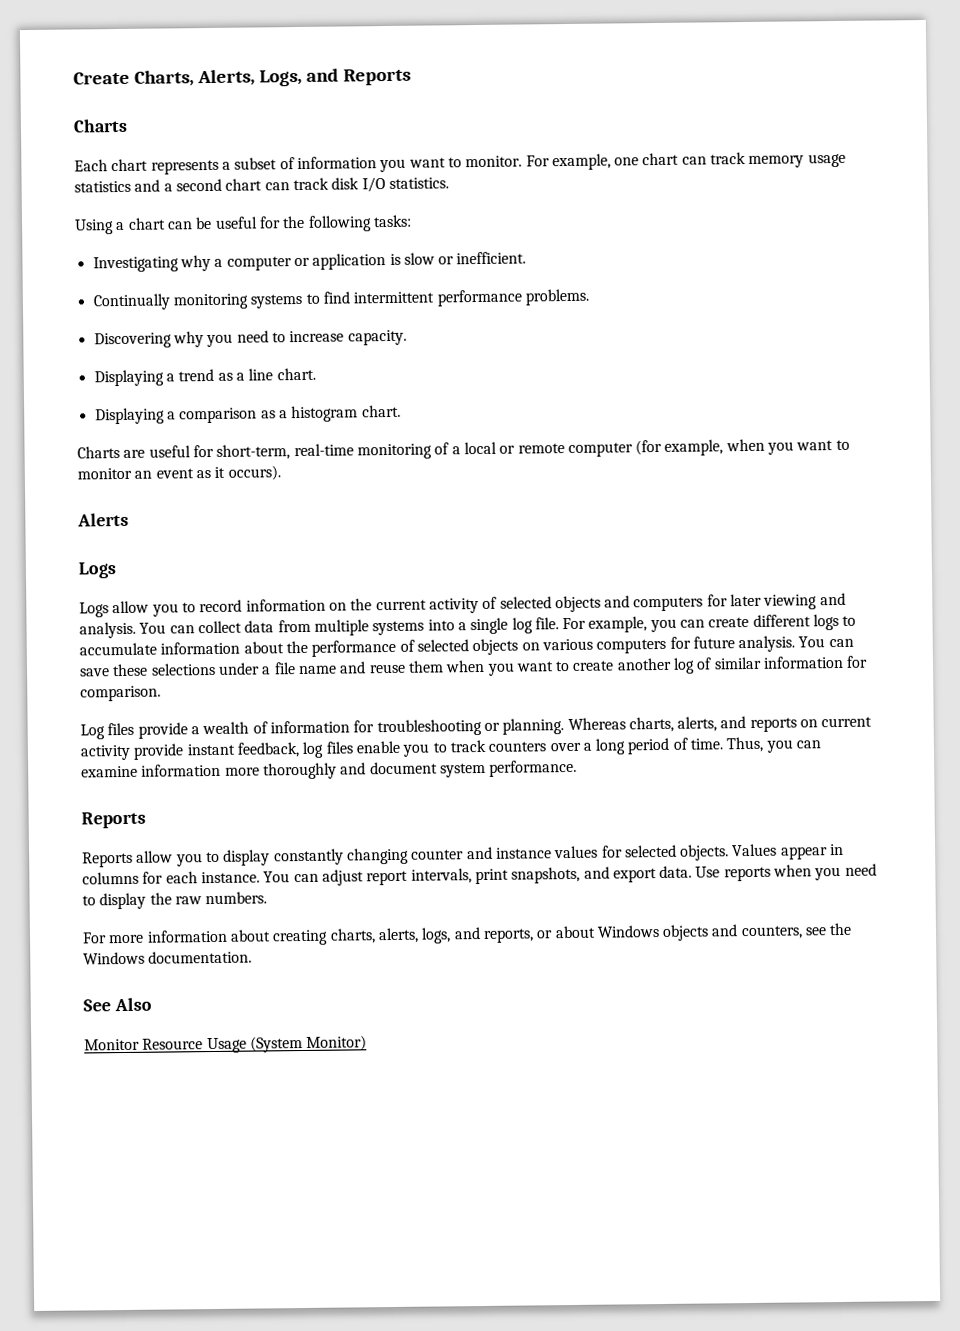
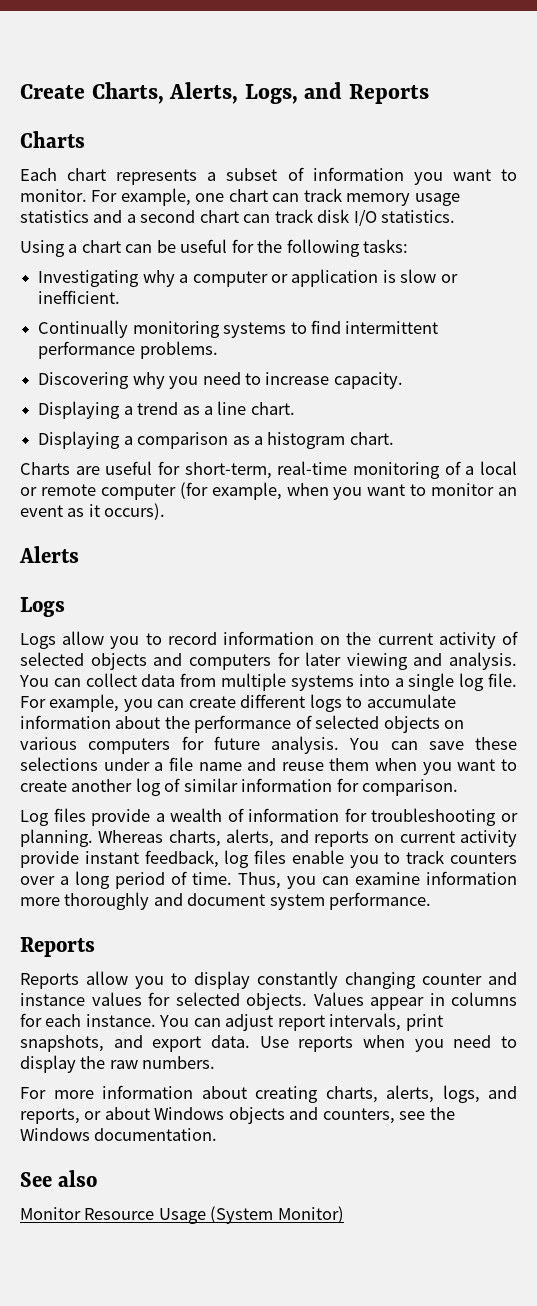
- See Also
+ See also

